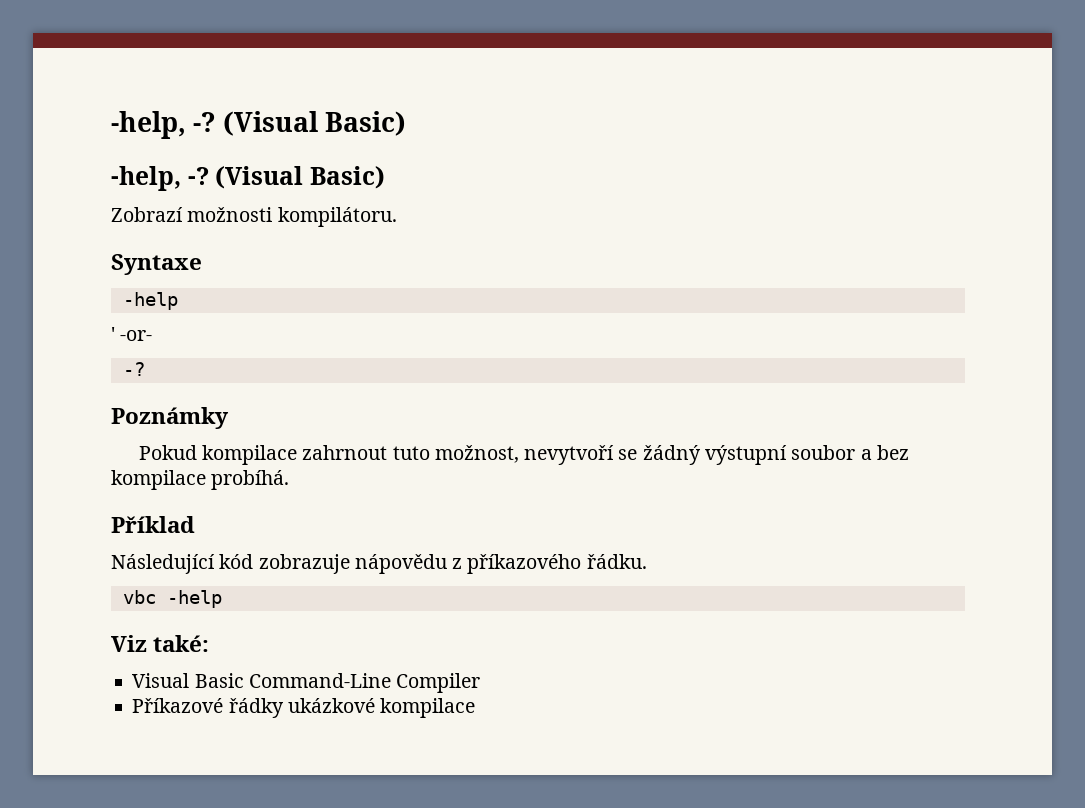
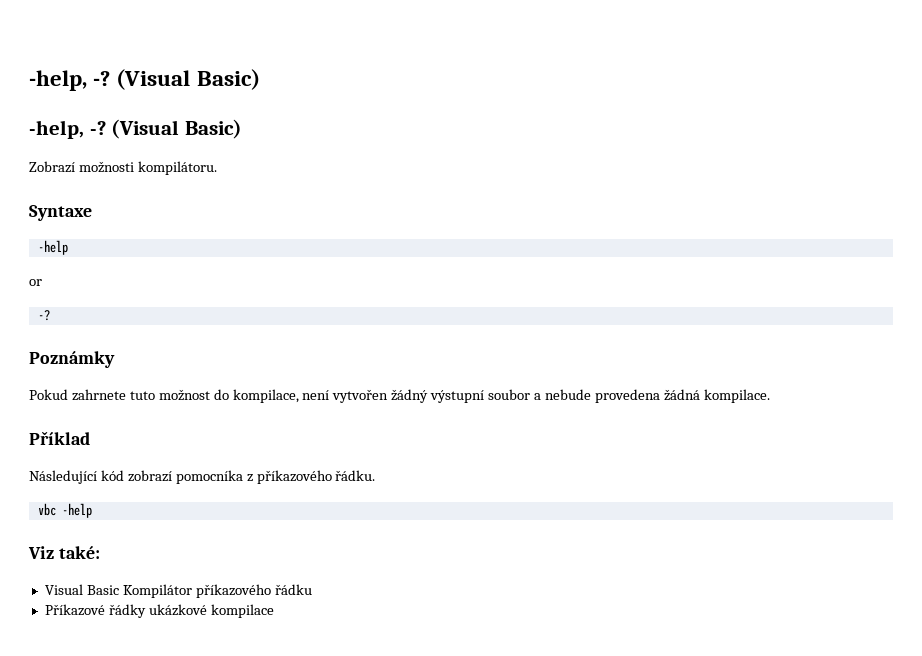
- ' -or-
+ or
- Pokud kompilace zahrnout tuto možnost, nevytvoří se žádný výstupní soubor a bez kompilace probíhá.
+ Pokud zahrnete tuto možnost do kompilace, není vytvořen žádný výstupní soubor a nebude provedena žádná kompilace.
- Následující kód zobrazuje nápovědu z příkazového řádku.
+ Následující kód zobrazí pomocníka z příkazového řádku.
- Visual Basic Command-Line Compiler
+ Visual Basic Kompilátor příkazového řádku

